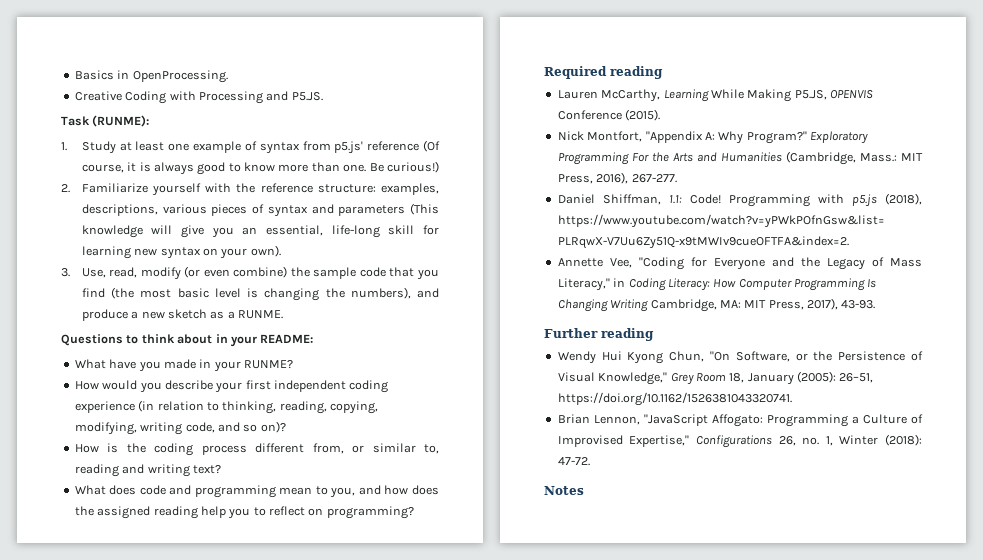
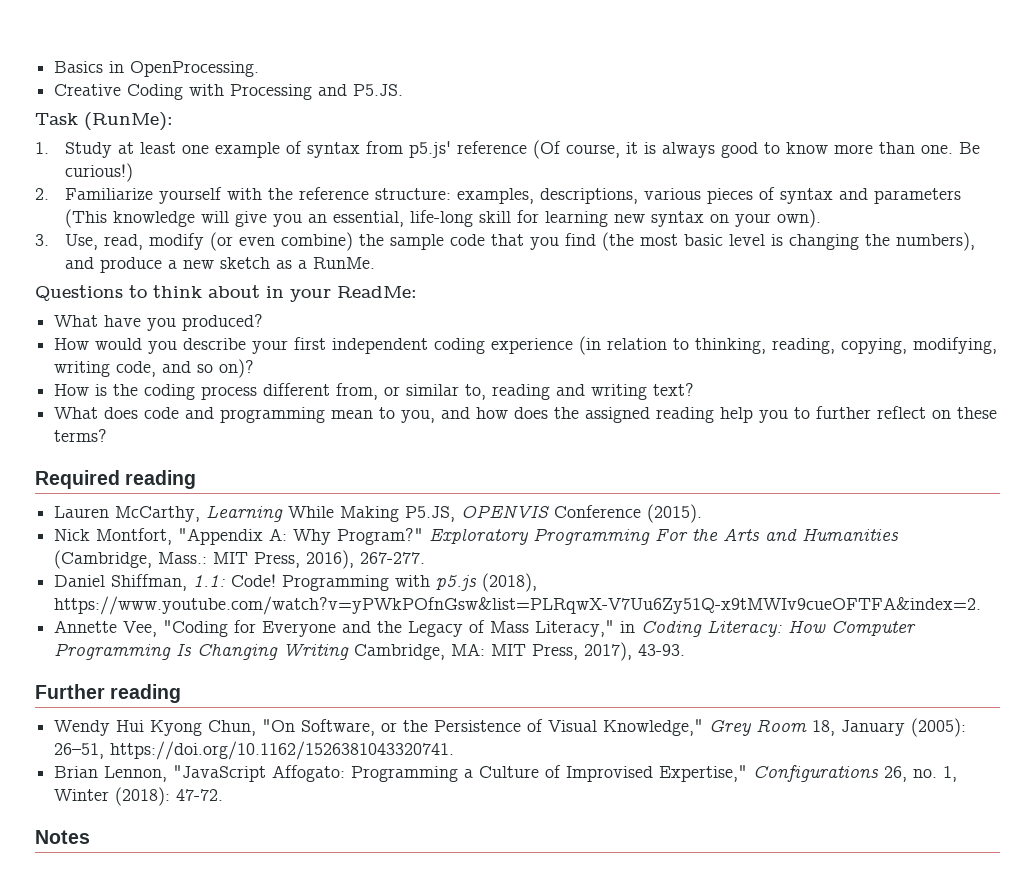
- Task (RUNME):
+ Task (RunMe):
- 3. Use, read, modify (or even combine) the sample code that you find (the most basic level is changing the numbers), and produce a new sketch as a RUNME.
+ 3. Use, read, modify (or even combine) the sample code that you find (the most basic level is changing the numbers), and produce a new sketch as a RunMe.
- Questions to think about in your README:
+ Questions to think about in your ReadMe:
- What have you made in your RUNME?
+ What have you produced?
- What does code and programming mean to you, and how does the assigned reading help you to reflect on programming?
+ What does code and programming mean to you, and how does the assigned reading help you to further reflect on these terms?

